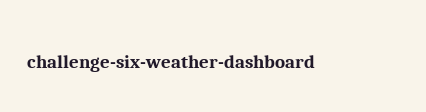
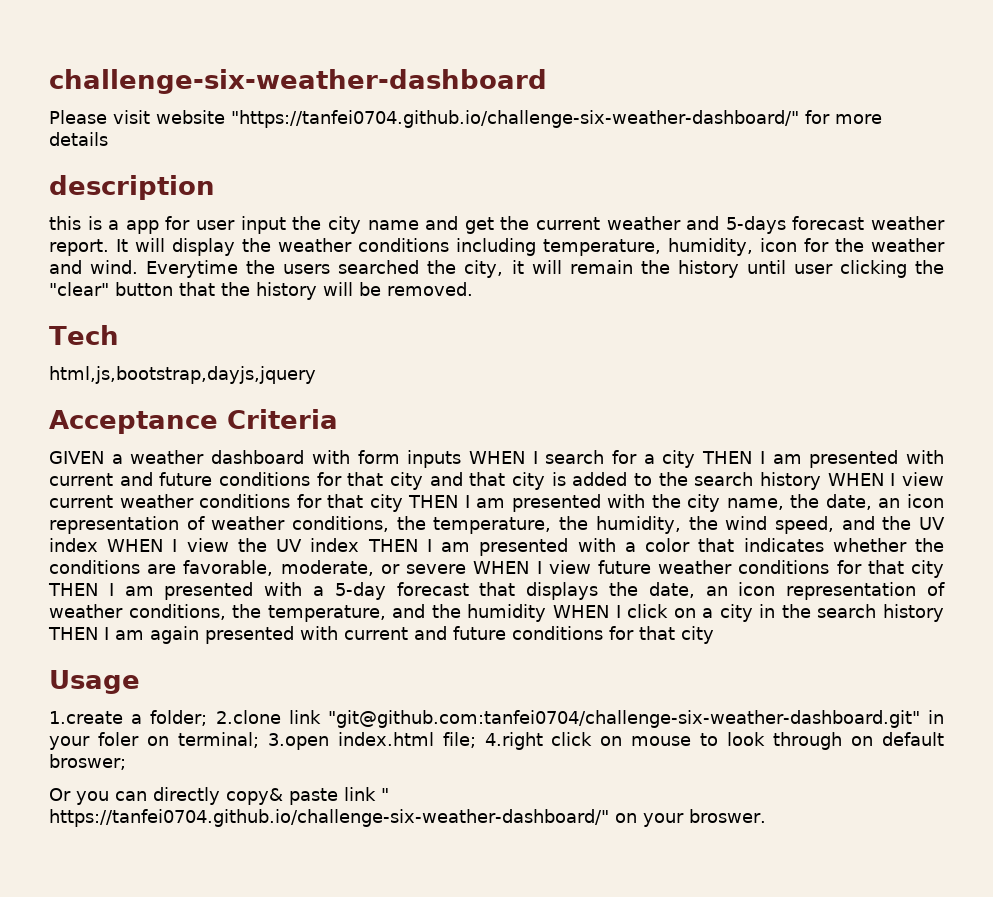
+ Please visit website "https://tanfei0704.github.io/challenge-six-weather-dashboard/" for more details
+ description
+ this is a app for user input the city name and get the current weather and 5-days forecast weather report. It will display the weather conditions including temperature, humidity, icon for the weather and wind. Everytime the users searched the city, it will remain the history until user clicking the "clear" button that the history will be removed.
+ Tech
+ html,js,bootstrap,dayjs,jquery
+ Acceptance Criteria
+ GIVEN a weather dashboard with form inputs WHEN I search for a city THEN I am presented with current and future conditions for that city and that city is added to the search history WHEN I view current weather conditions for that city THEN I am presented with the city name, the date, an icon representation of weather conditions, the temperature, the humidity, the wind speed, and the UV index WHEN I view the UV index THEN I am presented with a color that indicates whether the conditions are favorable, moderate, or severe WHEN I view future weather conditions for that city THEN I am presented with a 5-day forecast that displays the date, an icon representation of weather conditions, the temperature, and the humidity WHEN I click on a city in the search history THEN I am again presented with current and future conditions for that city
+ Usage
+ 1.create a folder; 2.clone link "git@github.com:tanfei0704/challenge-six-weather-dashboard.git" in your foler on terminal; 3.open index.html file; 4.right click on mouse to look through on default broswer;
+ Or you can directly copy& paste link " https://tanfei0704.github.io/challenge-six-weather-dashboard/" on your broswer.

